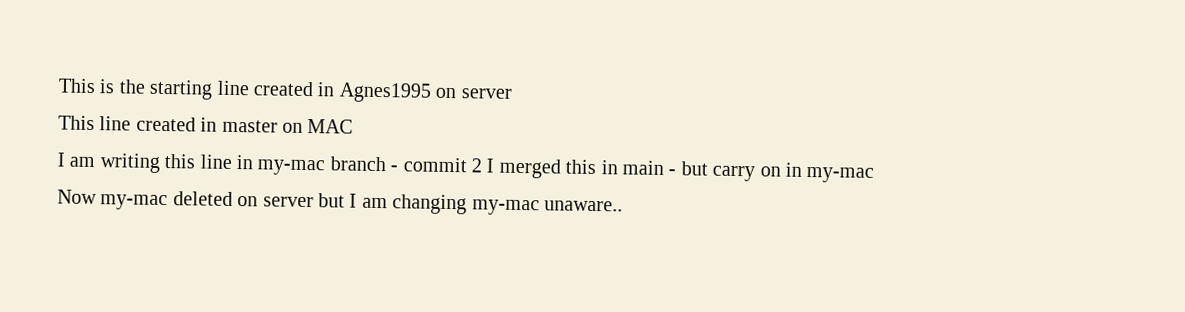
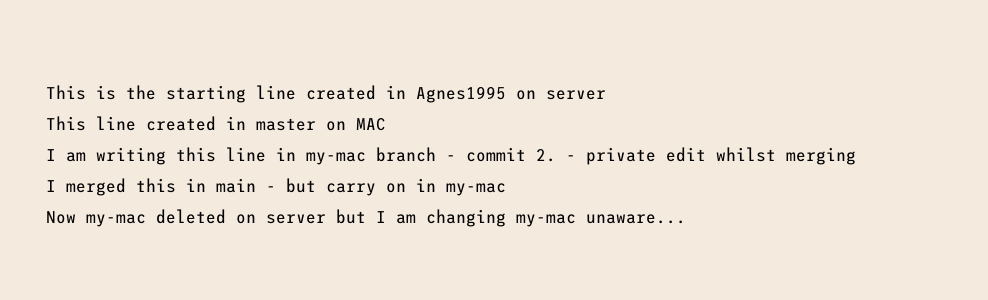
- I am writing this line in my-mac branch - commit 2 I merged this in main - but carry on in my-mac
+ I am writing this line in my-mac branch - commit 2. - private edit whilst merging
+ I merged this in main - but carry on in my-mac
- Now my-mac deleted on server but I am changing my-mac unaware..
+ Now my-mac deleted on server but I am changing my-mac unaware...

